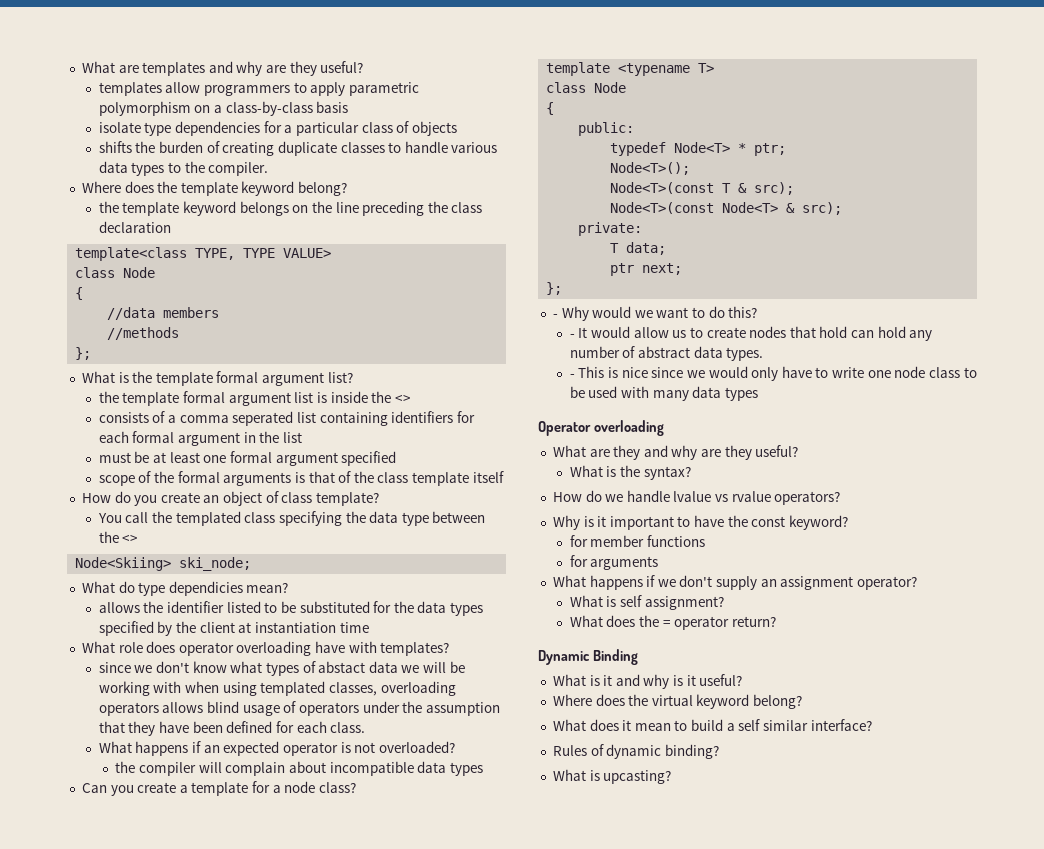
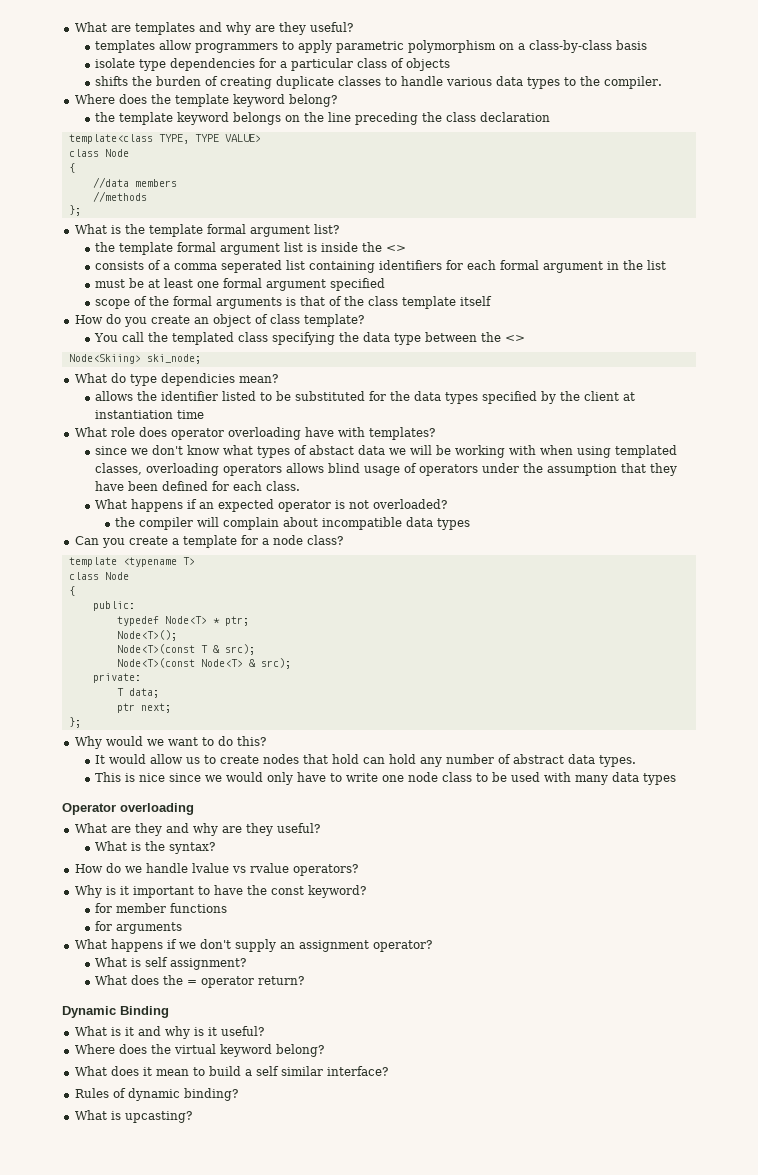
- - Why would we want to do this?
+ Why would we want to do this?
- - It would allow us to create nodes that hold can hold any number of abstract data types.
+ It would allow us to create nodes that hold can hold any number of abstract data types.
- - This is nice since we would only have to write one node class to be used with many data types
+ This is nice since we would only have to write one node class to be used with many data types

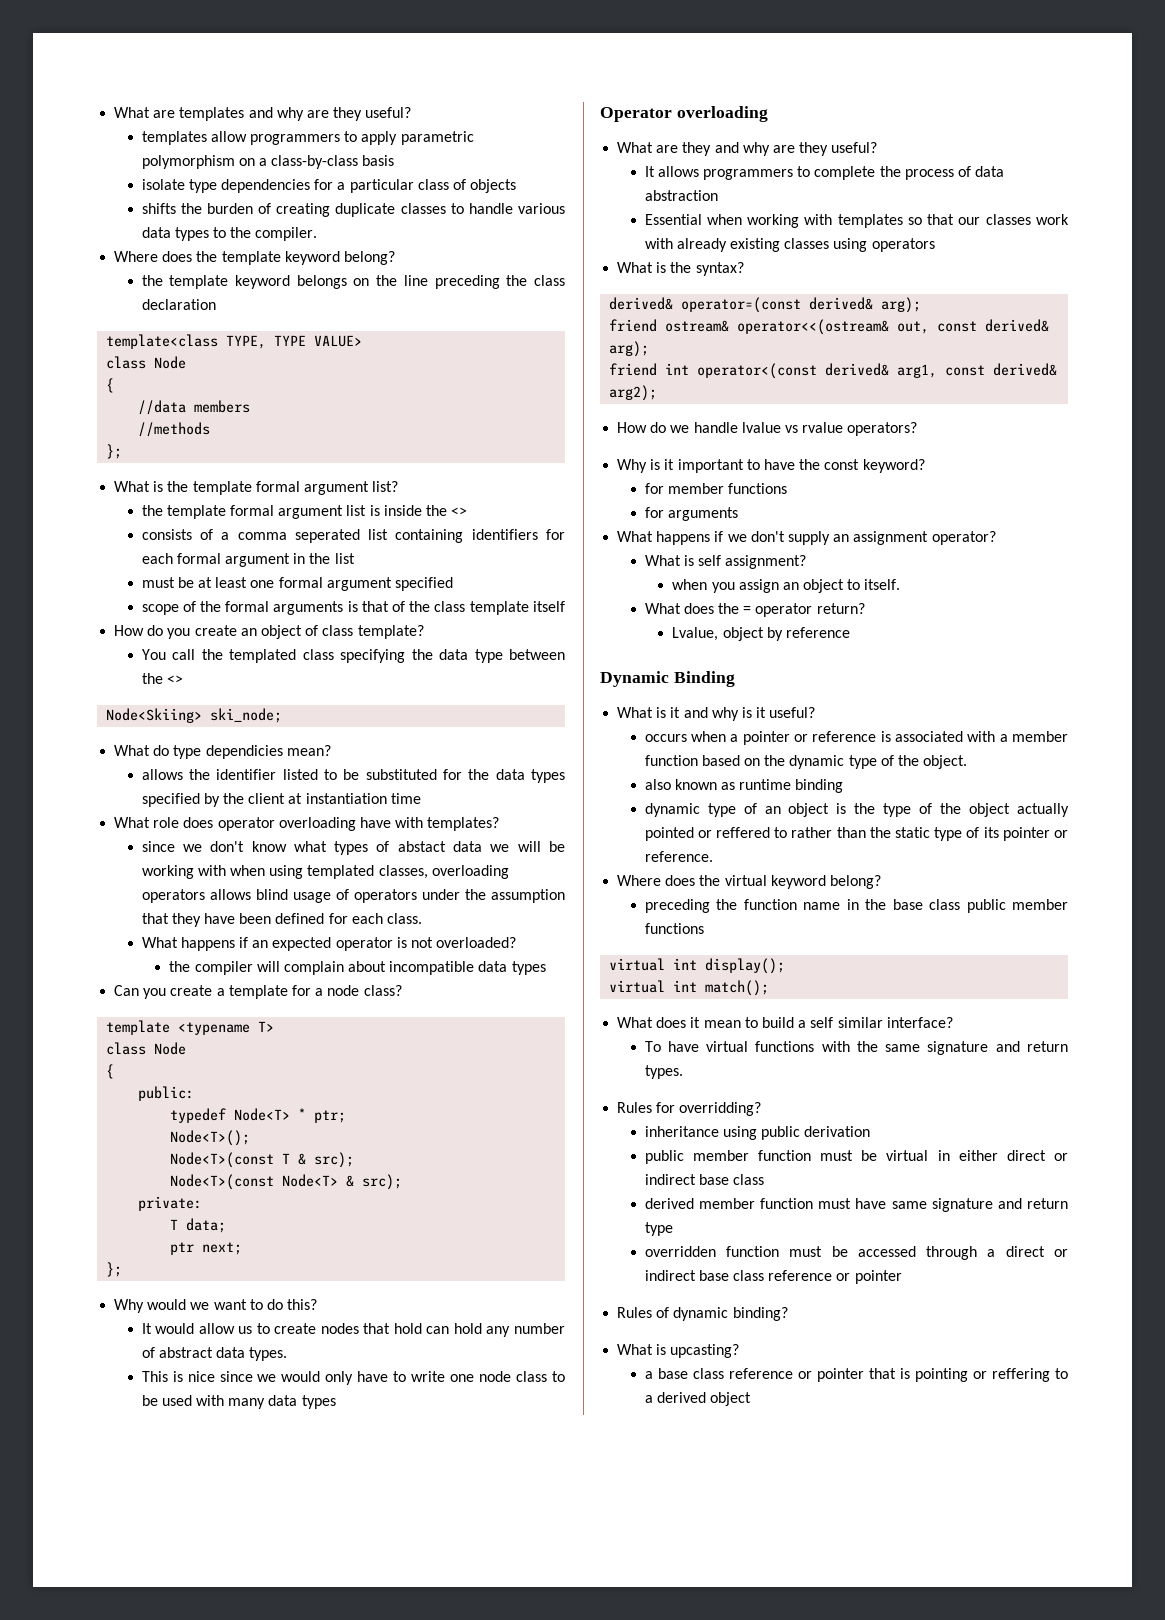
+ It allows programmers to complete the process of data abstraction
+ Essential when working with templates so that our classes work with already existing classes using operators
  What is the syntax?
+ derived& operator=(const derived& arg);
+ friend ostream& operator<<(ostream& out, const derived& arg);
+ friend int operator<(const derived& arg1, const derived& arg2);
+ when you assign an object to itself.
+ Lvalue, object by reference
+ occurs when a pointer or reference is associated with a member function based on the dynamic type of the object.
+ also known as runtime binding
+ dynamic type of an object is the type of the object actually pointed or reffered to rather than the static type of its pointer or reference.
+ preceding the function name in the base class public member functions
+ virtual int display();
+ virtual int match();
+ To have virtual functions with the same signature and return types.
+ Rules for overridding?
+ inheritance using public derivation
+ public member function must be virtual in either direct or indirect base class
+ derived member function must have same signature and return type
+ overridden function must be accessed through a direct or indirect base class reference or pointer
+ a base class reference or pointer that is pointing or reffering to a derived object

